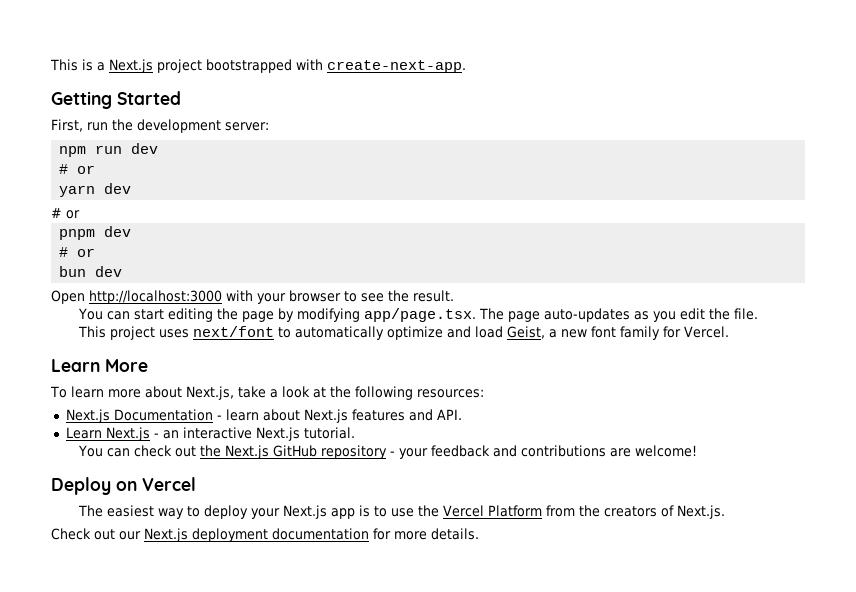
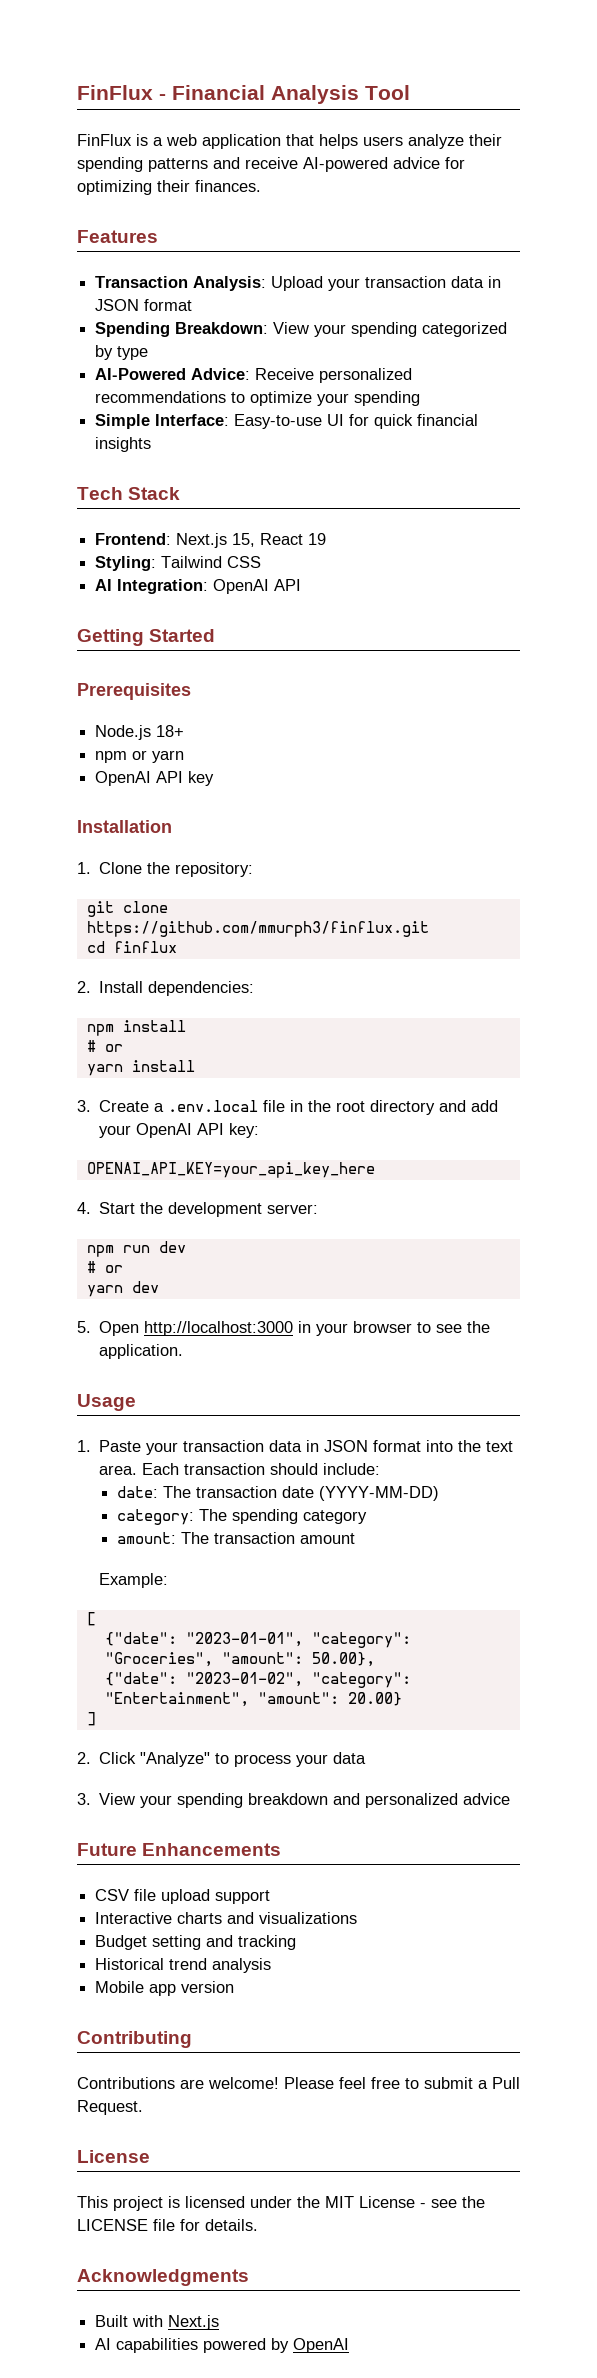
- This is a Next.js project bootstrapped with create-next-app.
+ FinFlux - Financial Analysis Tool
+ FinFlux is a web application that helps users analyze their spending patterns and receive AI-powered advice for optimizing their finances.
+ Features
+ Transaction Analysis: Upload your transaction data in JSON format
+ Spending Breakdown: View your spending categorized by type
+ AI-Powered Advice: Receive personalized recommendations to optimize your spending
+ Simple Interface: Easy-to-use UI for quick financial insights
+ Tech Stack
+ Frontend: Next.js 15, React 19
+ Styling: Tailwind CSS
+ AI Integration: OpenAI API
  Getting Started
- First, run the development server:
+ Prerequisites
+ Node.js 18+
+ npm or yarn
+ OpenAI API key
+ Installation
+ 1. Clone the repository:
+ git clone https://github.com/mmurph3/finflux.git
+ cd finflux
+ 2. Install dependencies:
+ npm install
+ # or
+ yarn install
+ 3. Create a .env.local file in the root directory and add your OpenAI API key:
+ OPENAI_API_KEY=your_api_key_here
+ 4. Start the development server:
  yarn dev
- # or
- pnpm dev
- # or
- bun dev
- Open http://localhost:3000 with your browser to see the result.
- You can start editing the page by modifying app/page.tsx. The page auto-updates as you edit the file.
- This project uses next/font to automatically optimize and load Geist, a new font family for Vercel.
- Learn More
- To learn more about Next.js, take a look at the following resources:
- Next.js Documentation - learn about Next.js features and API.
- Learn Next.js - an interactive Next.js tutorial.
- You can check out the Next.js GitHub repository - your feedback and contributions are welcome!
- Deploy on Vercel
- The easiest way to deploy your Next.js app is to use the Vercel Platform from the creators of Next.js.
- Check out our Next.js deployment documentation for more details.
+ 5. Open http://localhost:3000 in your browser to see the application.
+ Usage
+ 1. Paste your transaction data in JSON format into the text area. Each transaction should include:
+ date: The transaction date (YYYY-MM-DD)
+ category: The spending category
+ amount: The transaction amount
+ Example:
+ [
+ {"date": "2023-01-01", "category": "Groceries", "amount": 50.00},
+ {"date": "2023-01-02", "category": "Entertainment", "amount": 20.00}
+ ]
+ 2. Click "Analyze" to process your data
+ 3. View your spending breakdown and personalized advice
+ Future Enhancements
+ CSV file upload support
+ Interactive charts and visualizations
+ Budget setting and tracking
+ Historical trend analysis
+ Mobile app version
+ Contributing
+ Contributions are welcome! Please feel free to submit a Pull Request.
+ License
+ This project is licensed under the MIT License - see the LICENSE file for details.
+ Acknowledgments
+ Built with Next.js
+ AI capabilities powered by OpenAI

